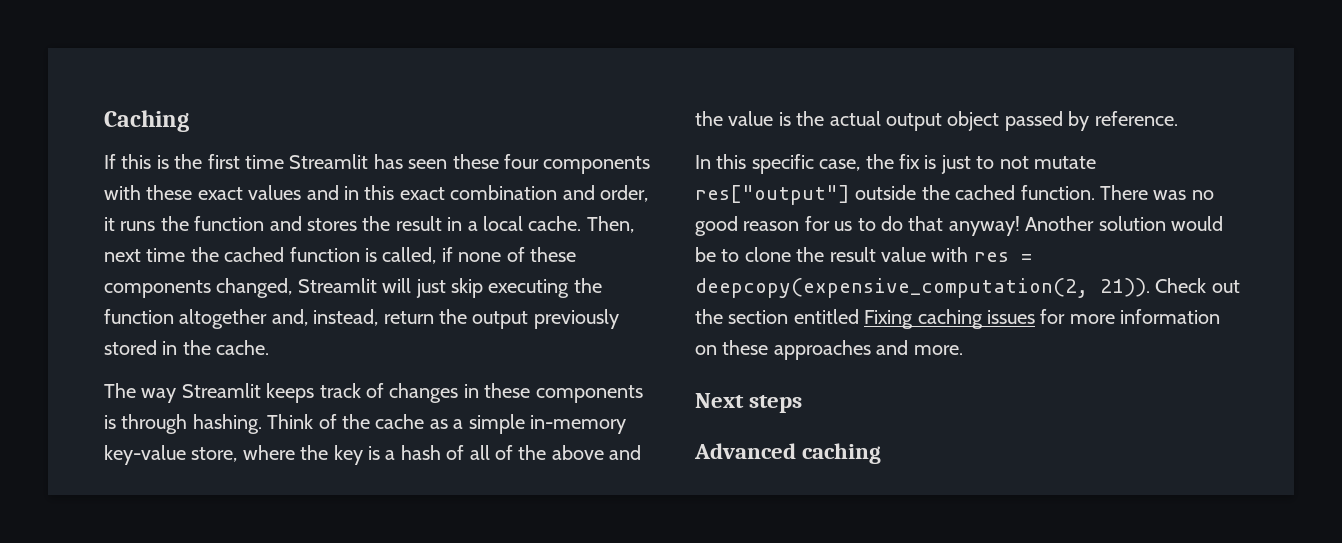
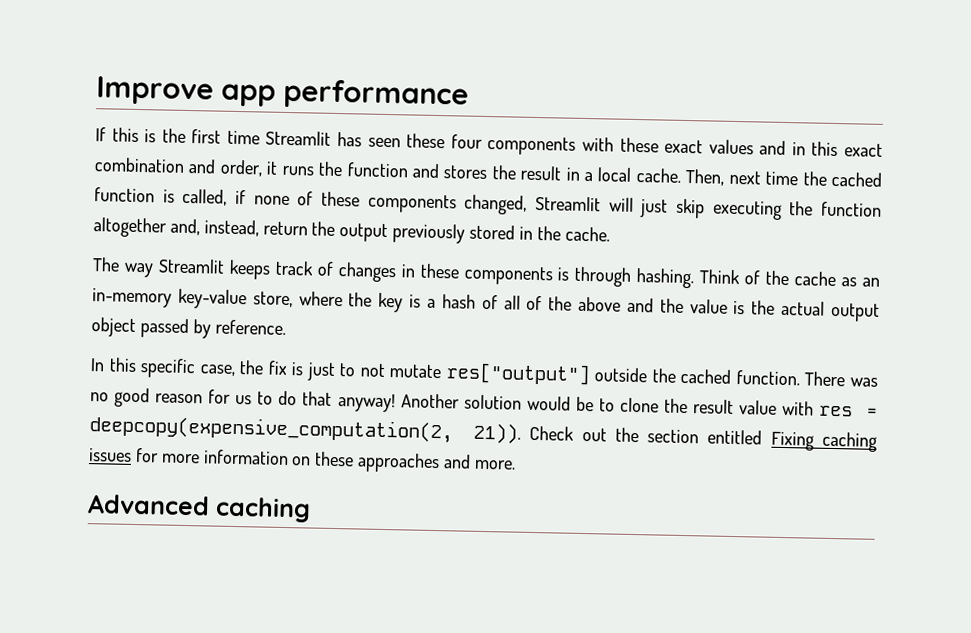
- Caching
+ Improve app performance
- Think of the cache as a simple in-memory key-value store, where the key is a hash of all of the above and the value is the actual output object passed by reference.
+ Think of the cache as an in-memory key-value store, where the key is a hash of all of the above and the value is the actual output object passed by reference.
- Next steps

